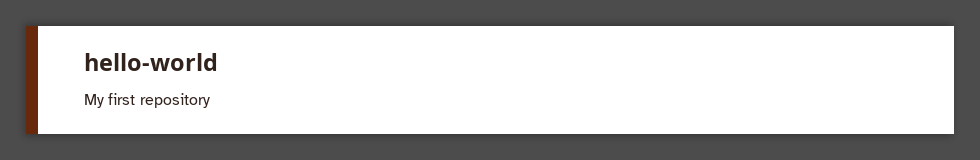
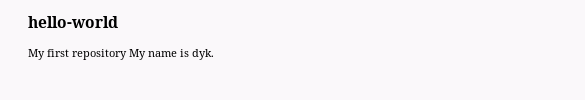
- My first repository
+ My first repository My name is dyk.

